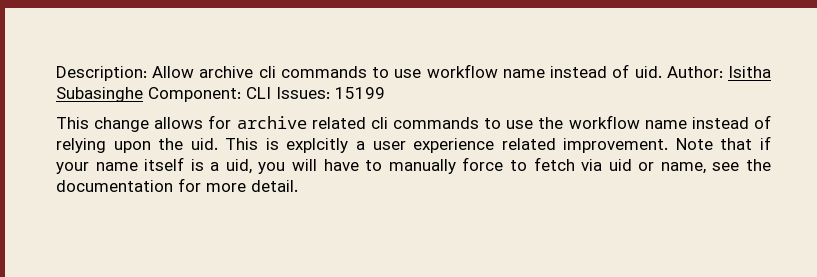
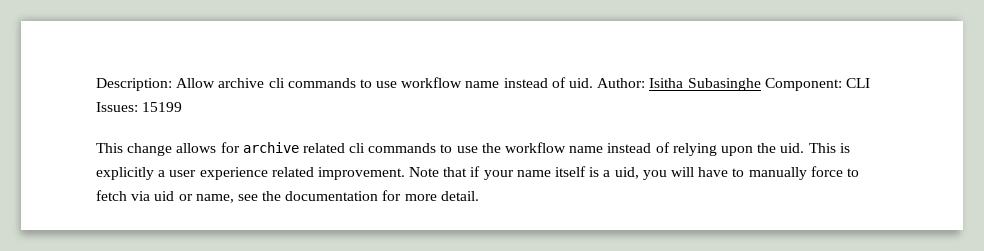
- This is explcitly a user experience related improvement.
+ This is explicitly a user experience related improvement.

